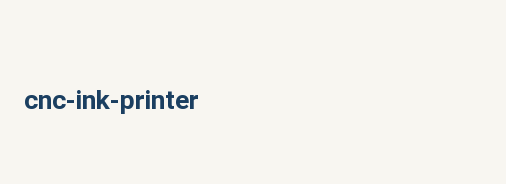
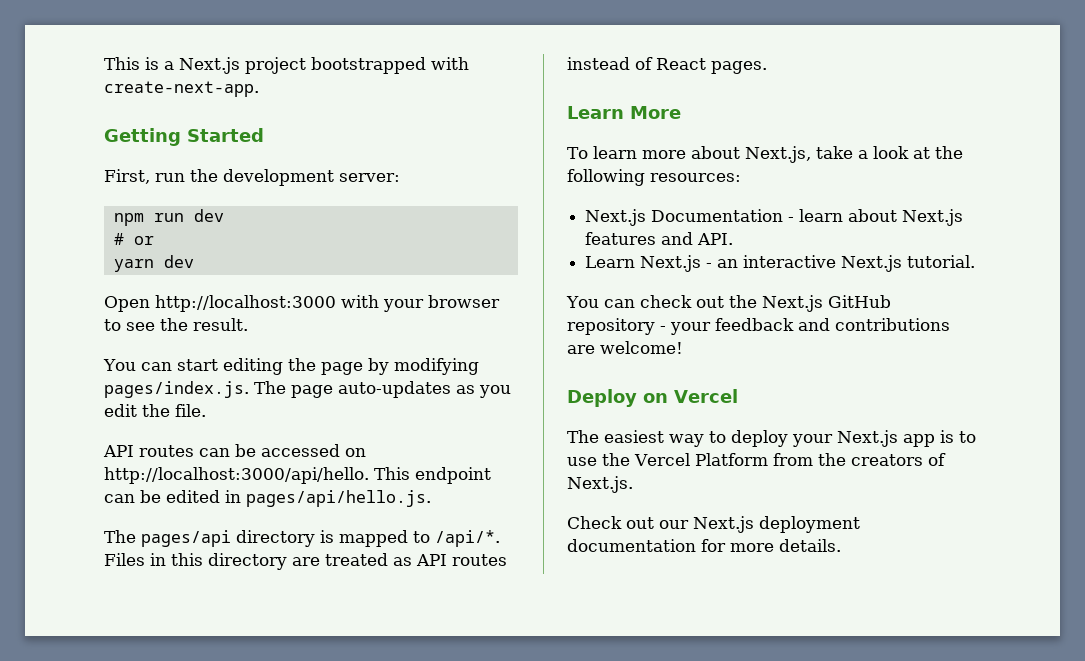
- cnc-ink-printer
+ This is a Next.js project bootstrapped with create-next-app.
+ Getting Started
+ First, run the development server:
+ npm run dev
+ # or
+ yarn dev
+ Open http://localhost:3000 with your browser to see the result.
+ You can start editing the page by modifying pages/index.js. The page auto-updates as you edit the file.
+ API routes can be accessed on http://localhost:3000/api/hello. This endpoint can be edited in pages/api/hello.js.
+ The pages/api directory is mapped to /api/*. Files in this directory are treated as API routes instead of React pages.
+ Learn More
+ To learn more about Next.js, take a look at the following resources:
+ Next.js Documentation - learn about Next.js features and API.
+ Learn Next.js - an interactive Next.js tutorial.
+ You can check out the Next.js GitHub repository - your feedback and contributions are welcome!
+ Deploy on Vercel
+ The easiest way to deploy your Next.js app is to use the Vercel Platform from the creators of Next.js.
+ Check out our Next.js deployment documentation for more details.

